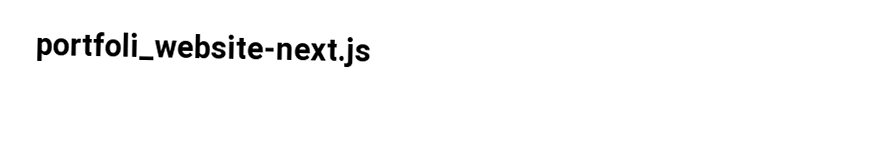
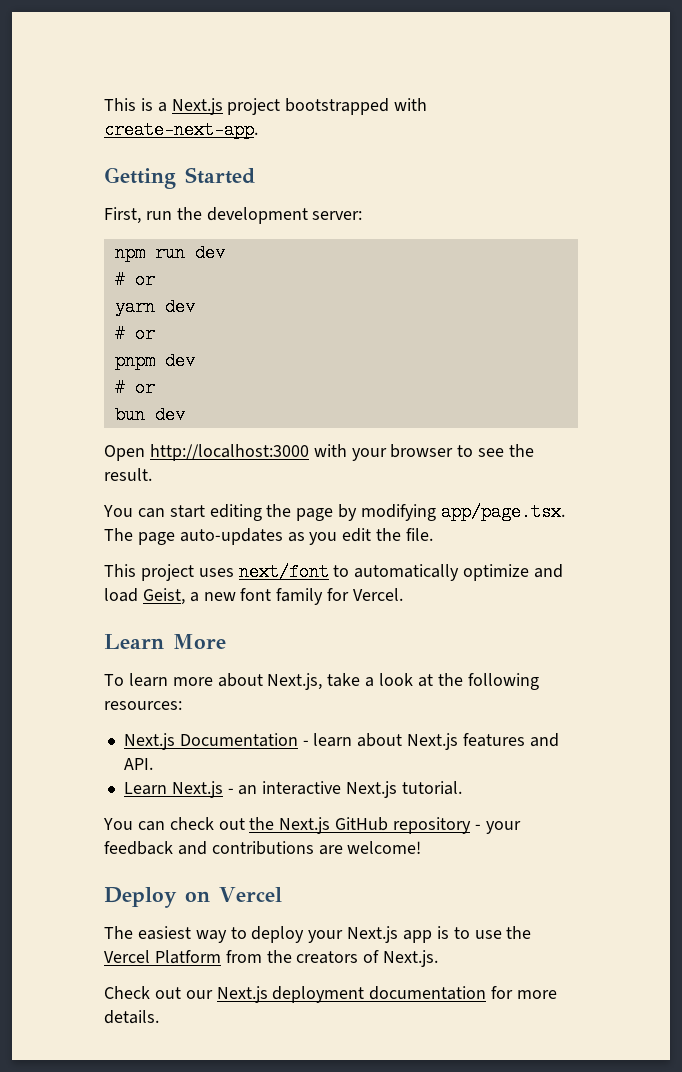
- portfoli_website-next.js
+ This is a Next.js project bootstrapped with create-next-app.
+ Getting Started
+ First, run the development server:
+ npm run dev
+ # or
+ yarn dev
+ # or
+ pnpm dev
+ # or
+ bun dev
+ Open http://localhost:3000 with your browser to see the result.
+ You can start editing the page by modifying app/page.tsx. The page auto-updates as you edit the file.
+ This project uses next/font to automatically optimize and load Geist, a new font family for Vercel.
+ Learn More
+ To learn more about Next.js, take a look at the following resources:
+ Next.js Documentation - learn about Next.js features and API.
+ Learn Next.js - an interactive Next.js tutorial.
+ You can check out the Next.js GitHub repository - your feedback and contributions are welcome!
+ Deploy on Vercel
+ The easiest way to deploy your Next.js app is to use the Vercel Platform from the creators of Next.js.
+ Check out our Next.js deployment documentation for more details.

